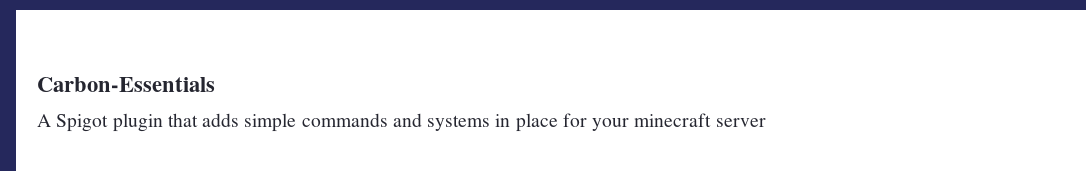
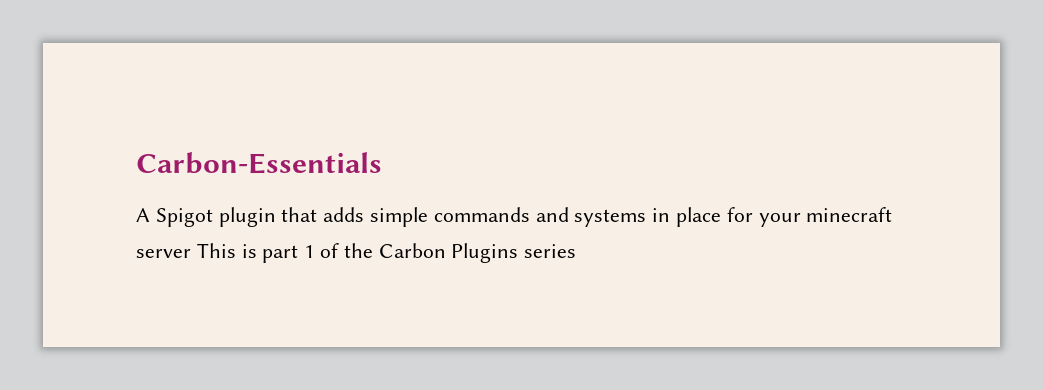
- A Spigot plugin that adds simple commands and systems in place for your minecraft server
+ A Spigot plugin that adds simple commands and systems in place for your minecraft server This is part 1 of the Carbon Plugins series

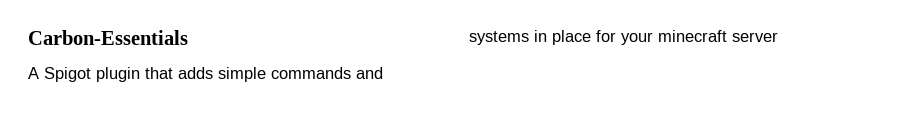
- A Spigot plugin that adds simple commands and systems in place for your minecraft server This is part 1 of the Carbon Plugins series
+ A Spigot plugin that adds simple commands and systems in place for your minecraft server

